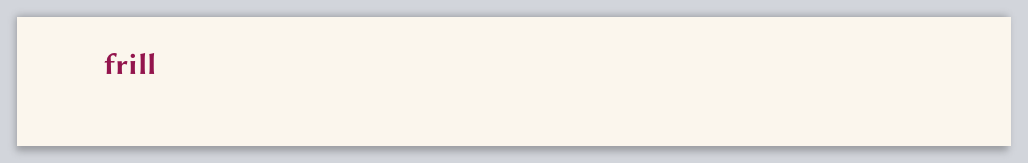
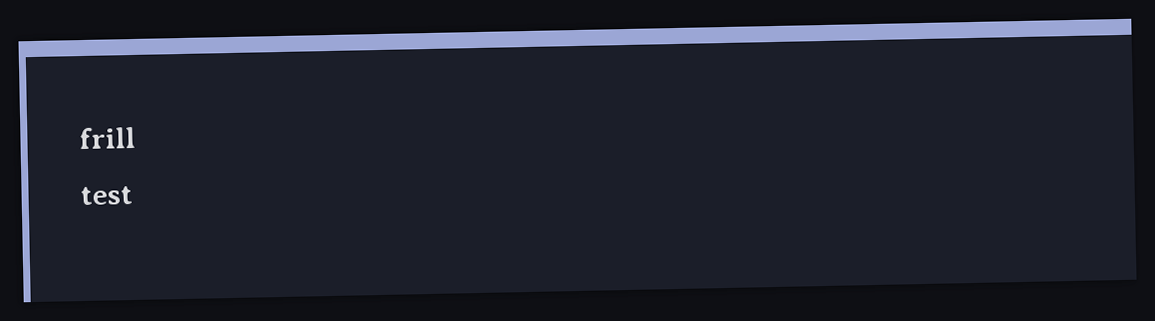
+ test

